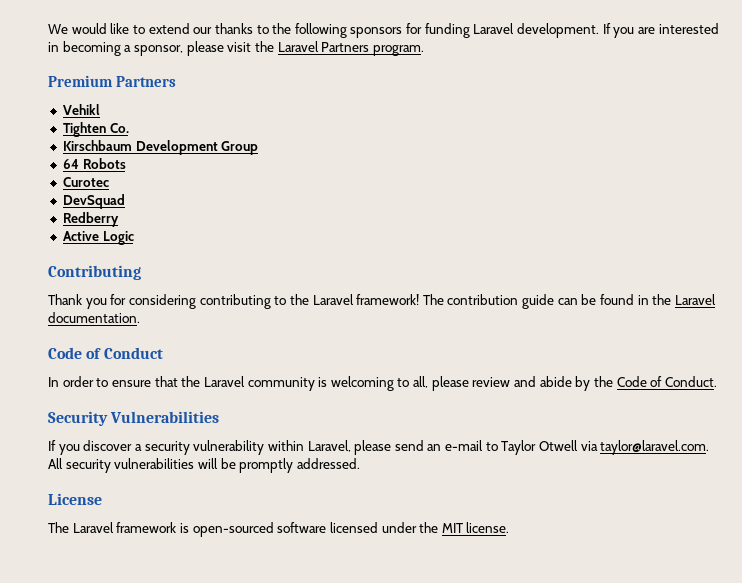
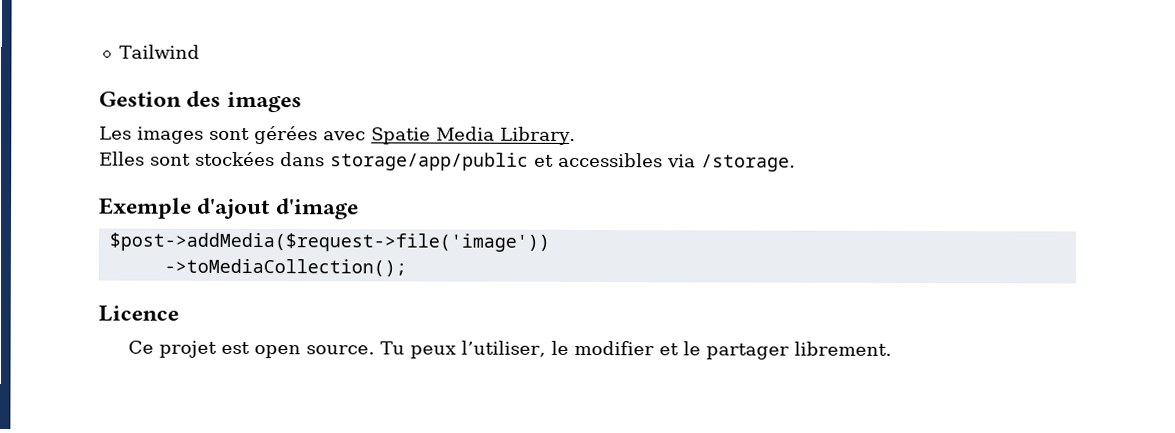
- We would like to extend our thanks to the following sponsors for funding Laravel development. If you are interested in becoming a sponsor, please visit the Laravel Partners program.
- Premium Partners
- Vehikl
- Tighten Co.
- Kirschbaum Development Group
- 64 Robots
- Curotec
- DevSquad
- Redberry
- Active Logic
- Contributing
- Thank you for considering contributing to the Laravel framework! The contribution guide can be found in the Laravel documentation.
- Code of Conduct
- In order to ensure that the Laravel community is welcoming to all, please review and abide by the Code of Conduct.
- Security Vulnerabilities
- If you discover a security vulnerability within Laravel, please send an e-mail to Taylor Otwell via taylor@laravel.com. All security vulnerabilities will be promptly addressed.
- License
- The Laravel framework is open-sourced software licensed under the MIT license.
+ Tailwind
+ Gestion des images
+ Les images sont gérées avec Spatie Media Library.
+ Elles sont stockées dans storage/app/public et accessibles via /storage.
+ Exemple d'ajout d'image
+ $post->addMedia($request->file('image'))
+ ->toMediaCollection();
+ Licence
+ Ce projet est open source. Tu peux l’utiliser, le modifier et le partager librement.

